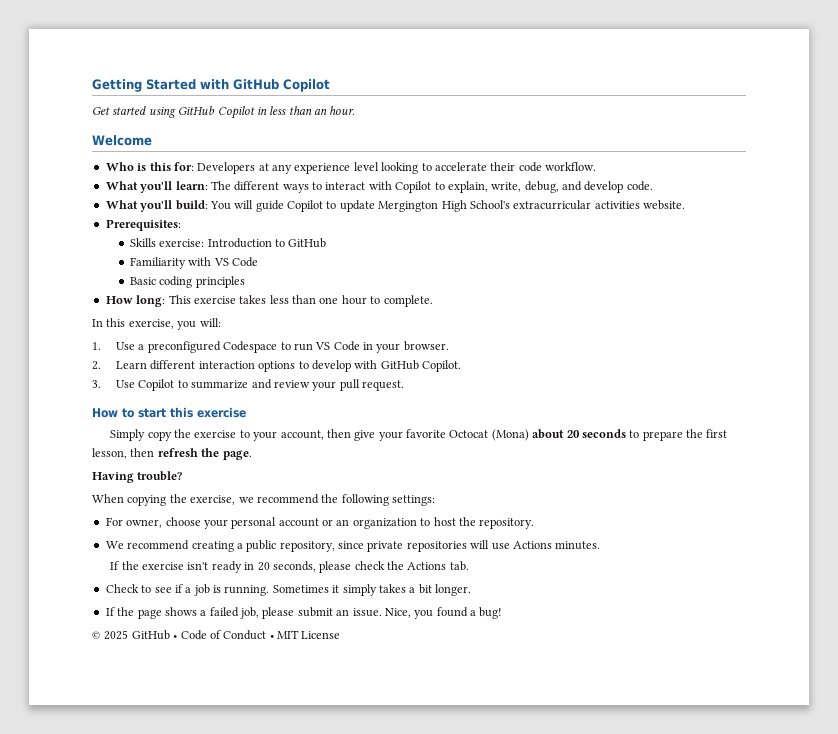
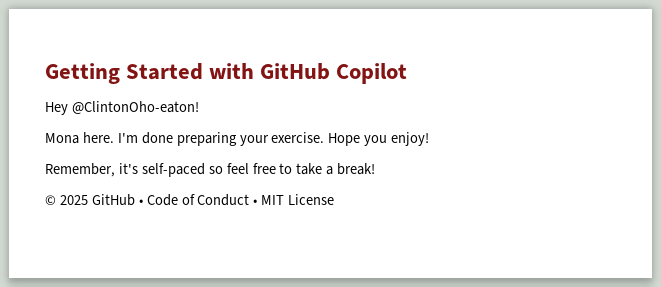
- Get started using GitHub Copilot in less than an hour.
- Welcome
- Who is this for: Developers at any experience level looking to accelerate their code workflow.
- What you'll learn: The different ways to interact with Copilot to explain, write, debug, and develop code.
- What you'll build: You will guide Copilot to update Mergington High School's extracurricular activities website.
- Prerequisites:
- Skills exercise: Introduction to GitHub
- Familiarity with VS Code
- Basic coding principles
- How long: This exercise takes less than one hour to complete.
- In this exercise, you will:
- 1. Use a preconfigured Codespace to run VS Code in your browser.
- 2. Learn different interaction options to develop with GitHub Copilot.
- 3. Use Copilot to summarize and review your pull request.
- How to start this exercise
- Simply copy the exercise to your account, then give your favorite Octocat (Mona) about 20 seconds to prepare the first lesson, then refresh the page.
- Having trouble?
- When copying the exercise, we recommend the following settings:
- For owner, choose your personal account or an organization to host the repository.
- We recommend creating a public repository, since private repositories will use Actions minutes.
- If the exercise isn't ready in 20 seconds, please check the Actions tab.
- Check to see if a job is running. Sometimes it simply takes a bit longer.
- If the page shows a failed job, please submit an issue. Nice, you found a bug!
+ Hey @ClintonOho-eaton!
+ Mona here. I'm done preparing your exercise. Hope you enjoy!
+ Remember, it's self-paced so feel free to take a break!

